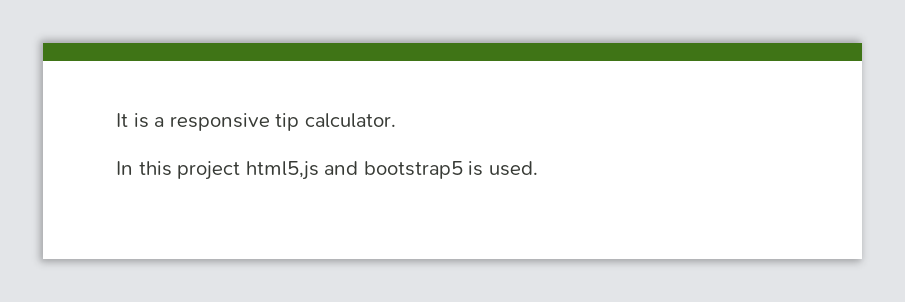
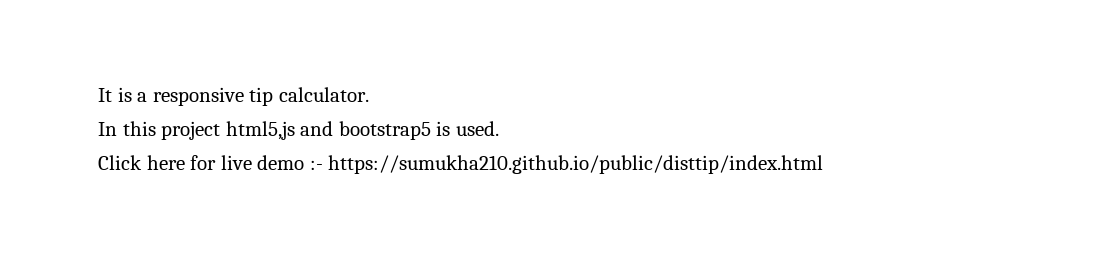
+ Click here for live demo :- https://sumukha210.github.io/public/disttip/index.html

